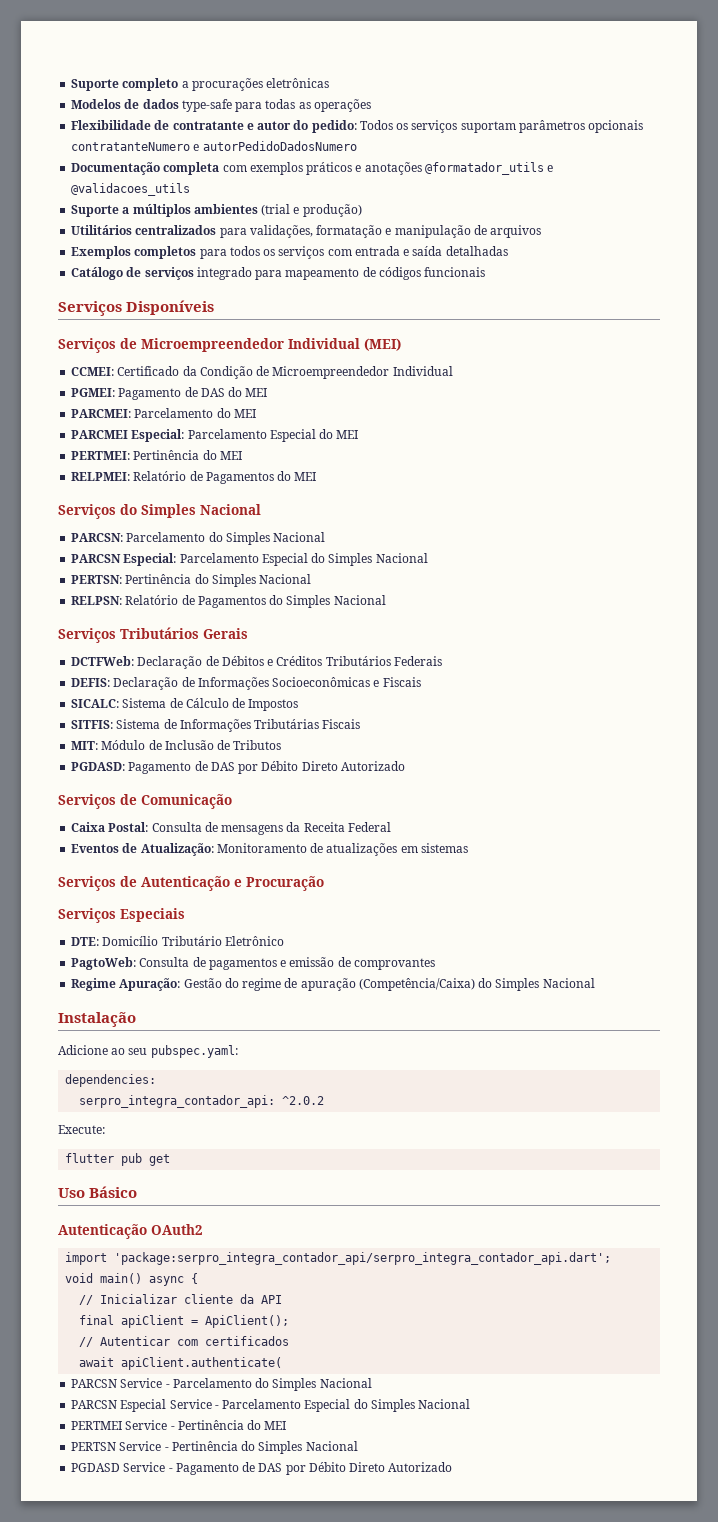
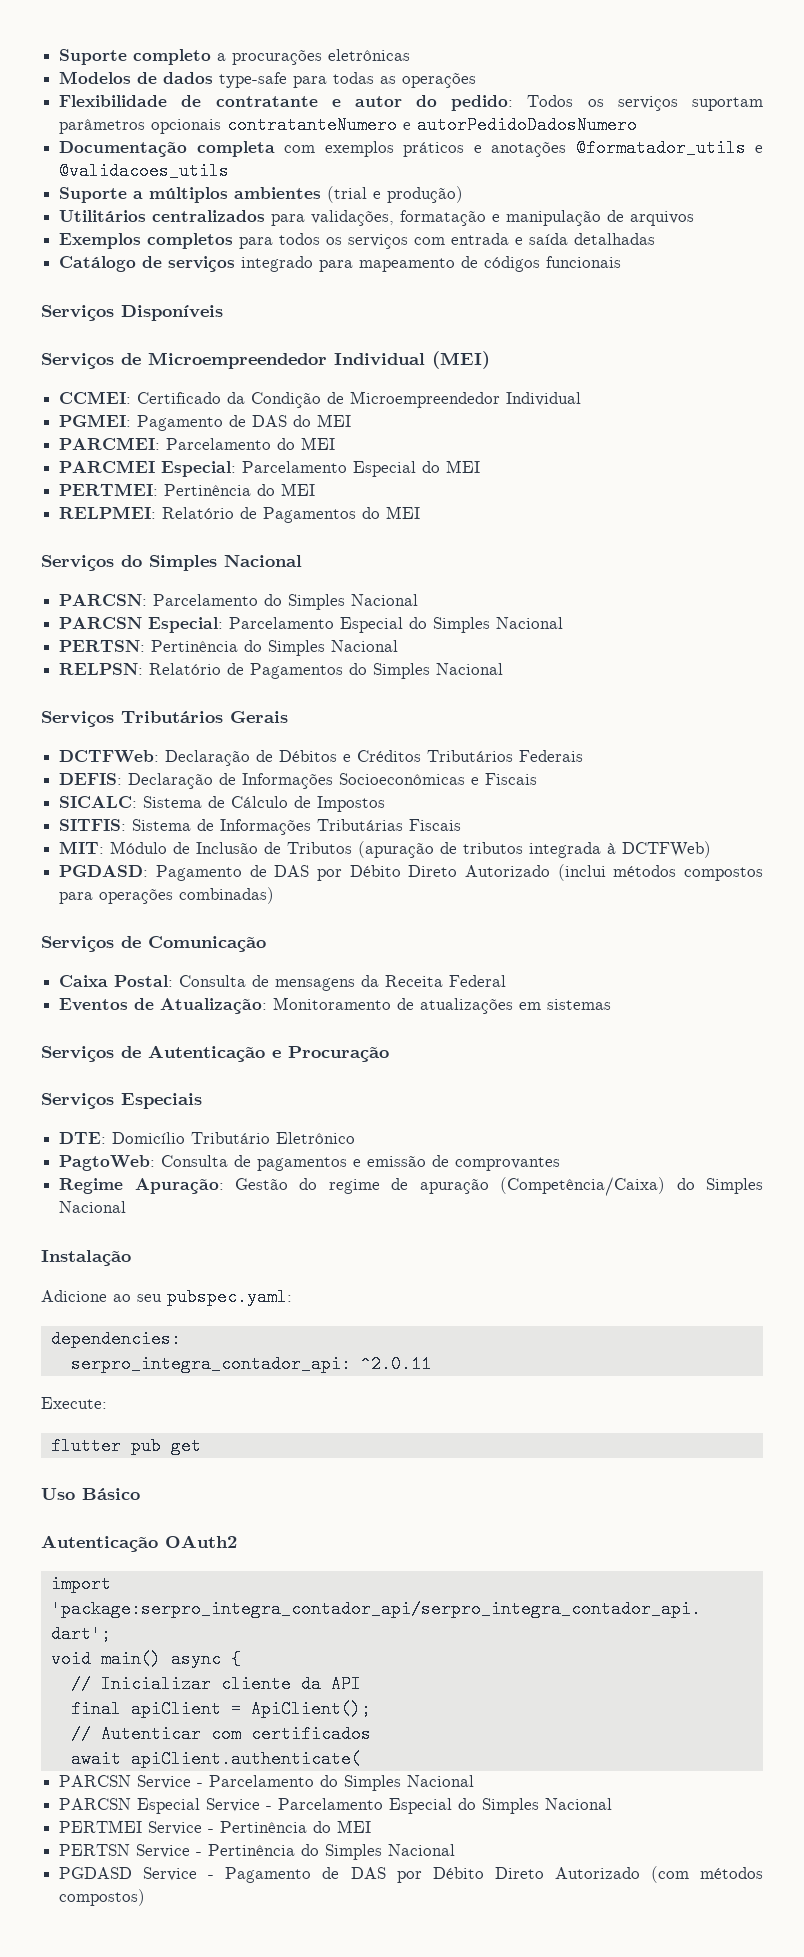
- MIT: Módulo de Inclusão de Tributos
+ MIT: Módulo de Inclusão de Tributos (apuração de tributos integrada à DCTFWeb)
- PGDASD: Pagamento de DAS por Débito Direto Autorizado
+ PGDASD: Pagamento de DAS por Débito Direto Autorizado (inclui métodos compostos para operações combinadas)
- serpro_integra_contador_api: ^2.0.2
+ serpro_integra_contador_api: ^2.0.11
- PGDASD Service - Pagamento de DAS por Débito Direto Autorizado
+ PGDASD Service - Pagamento de DAS por Débito Direto Autorizado (com métodos compostos)

